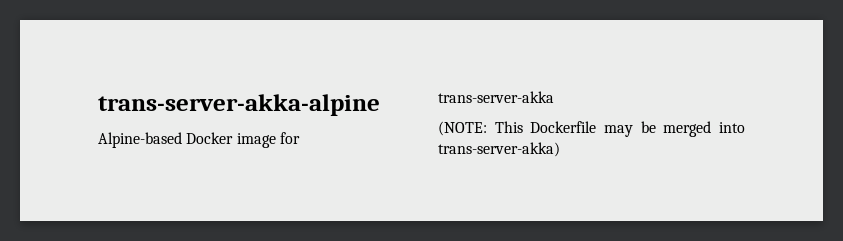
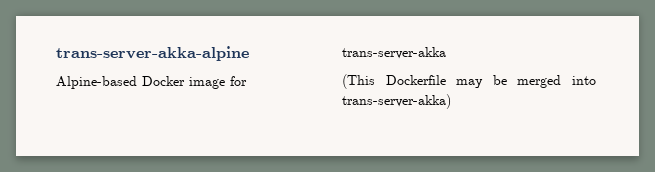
- (NOTE: This Dockerfile may be merged into trans-server-akka)
+ (This Dockerfile may be merged into trans-server-akka)

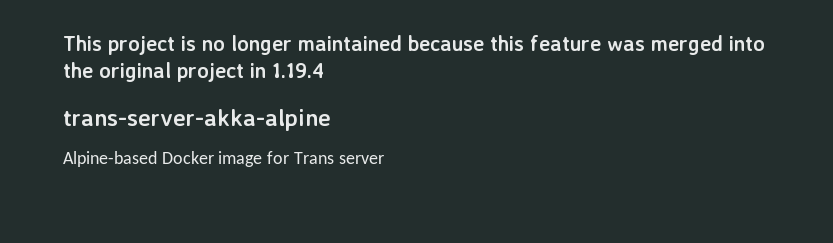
+ This project is no longer maintained because this feature was merged into the original project in 1.19.4
- Alpine-based Docker image for trans-server-akka
- (This Dockerfile may be merged into trans-server-akka)
+ Alpine-based Docker image for Trans server

